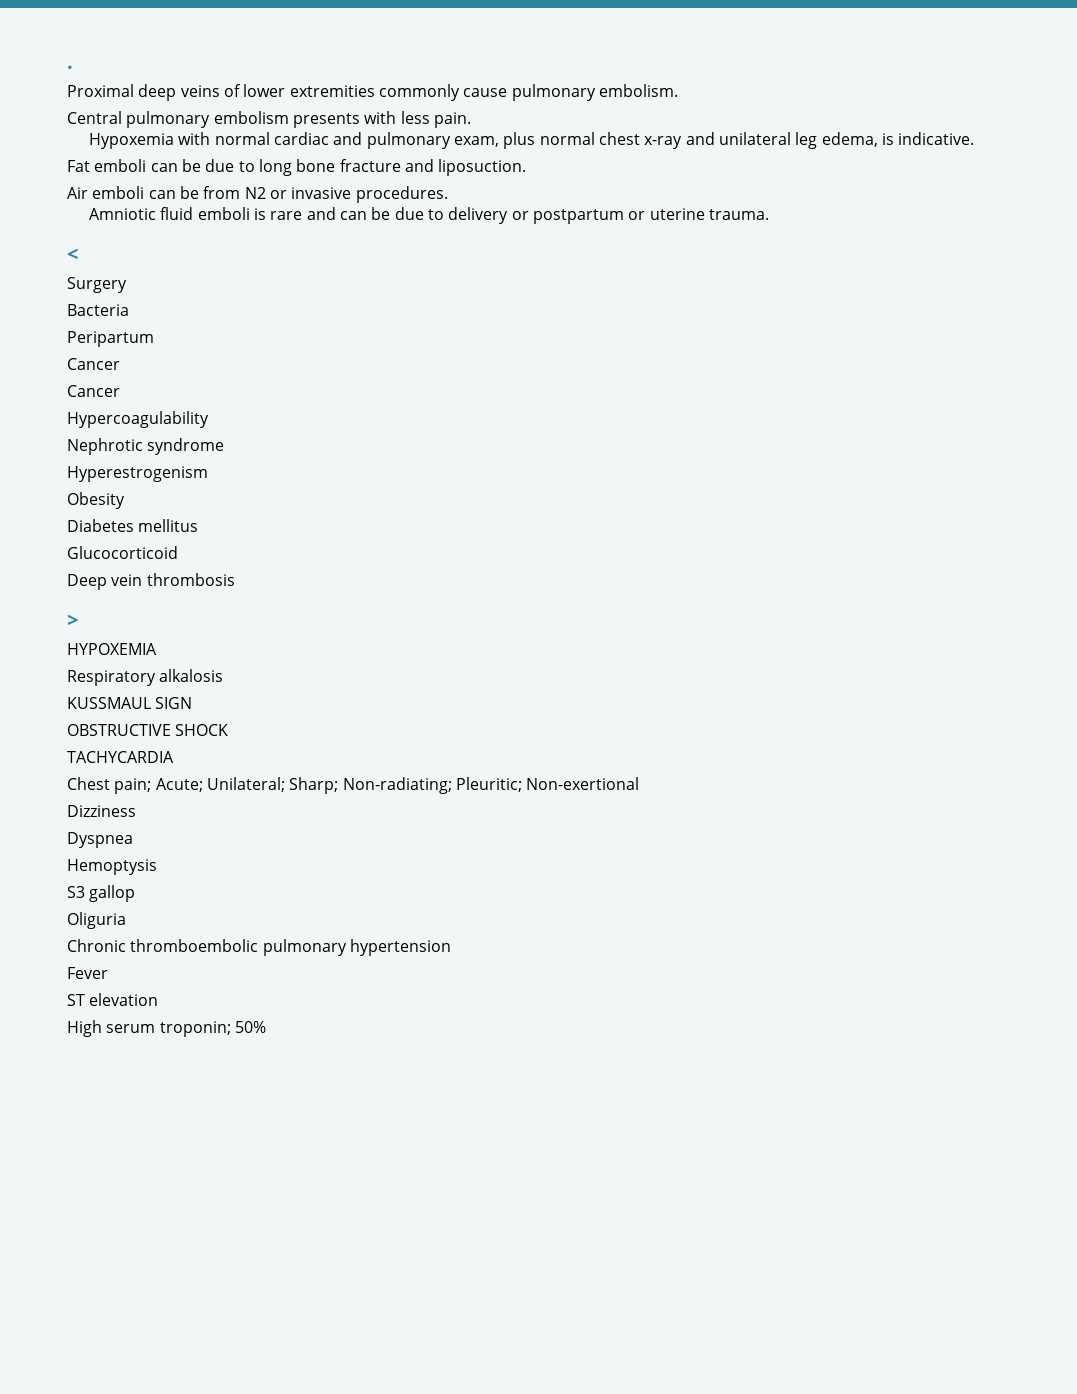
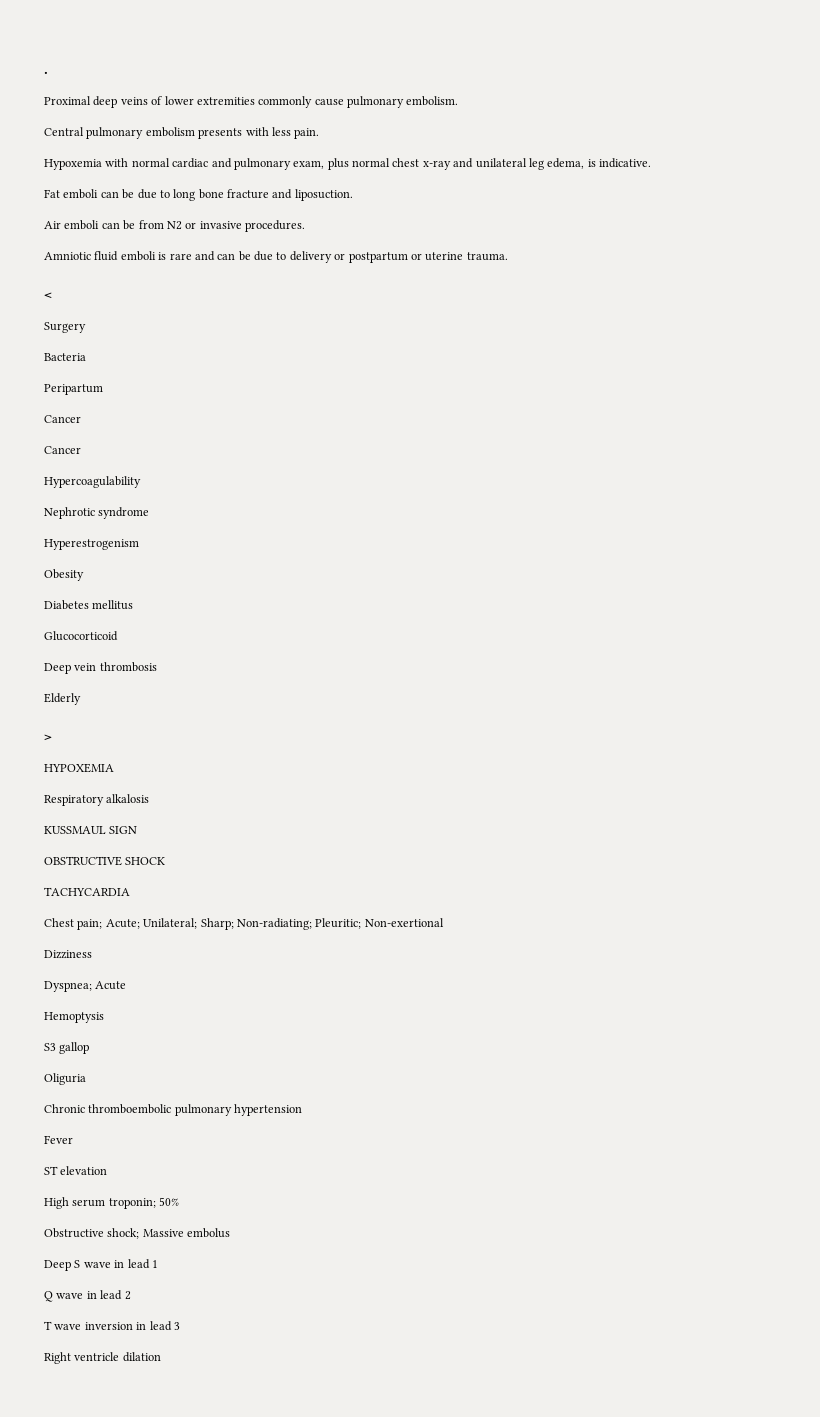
+ Elderly
- Dyspnea
+ Dyspnea; Acute
+ Obstructive shock; Massive embolus
+ Deep S wave in lead 1
+ Q wave in lead 2
+ T wave inversion in lead 3
+ Right ventricle dilation

